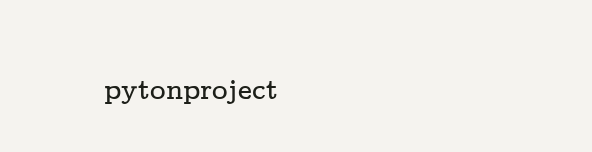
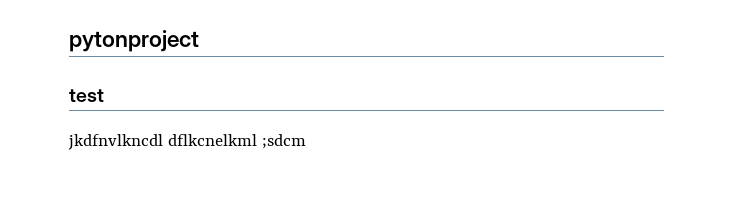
+ test
+ jkdfnvlkncdl dflkcnelkml ;sdcm

